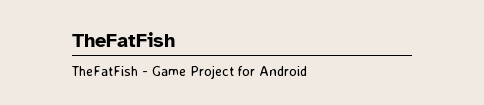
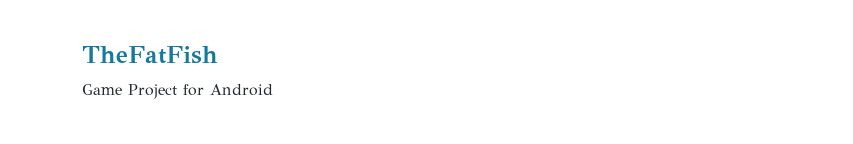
- TheFatFish - Game Project for Android
+ Game Project for Android

